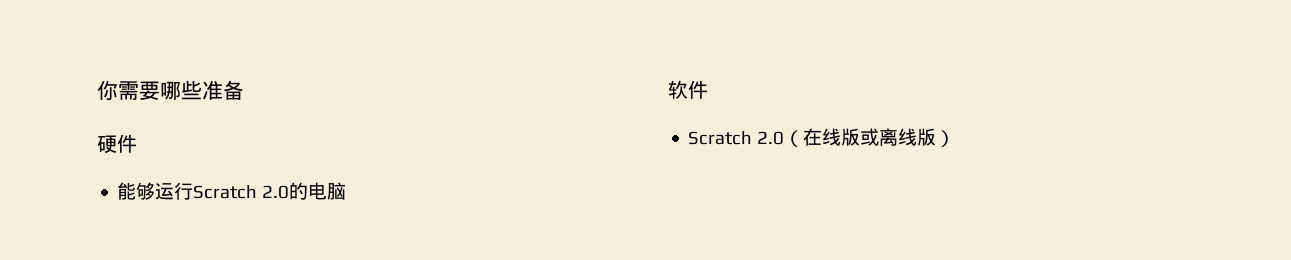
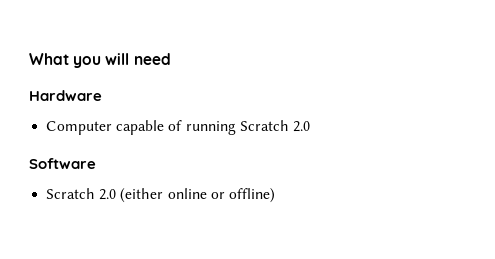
- 你需要哪些准备
- 硬件
- 能够运行Scratch 2.0的电脑
- 软件
- Scratch 2.0（在线版或离线版）
+ What you will need
+ Hardware
+ Computer capable of running Scratch 2.0
+ Software
+ Scratch 2.0 (either online or offline)

